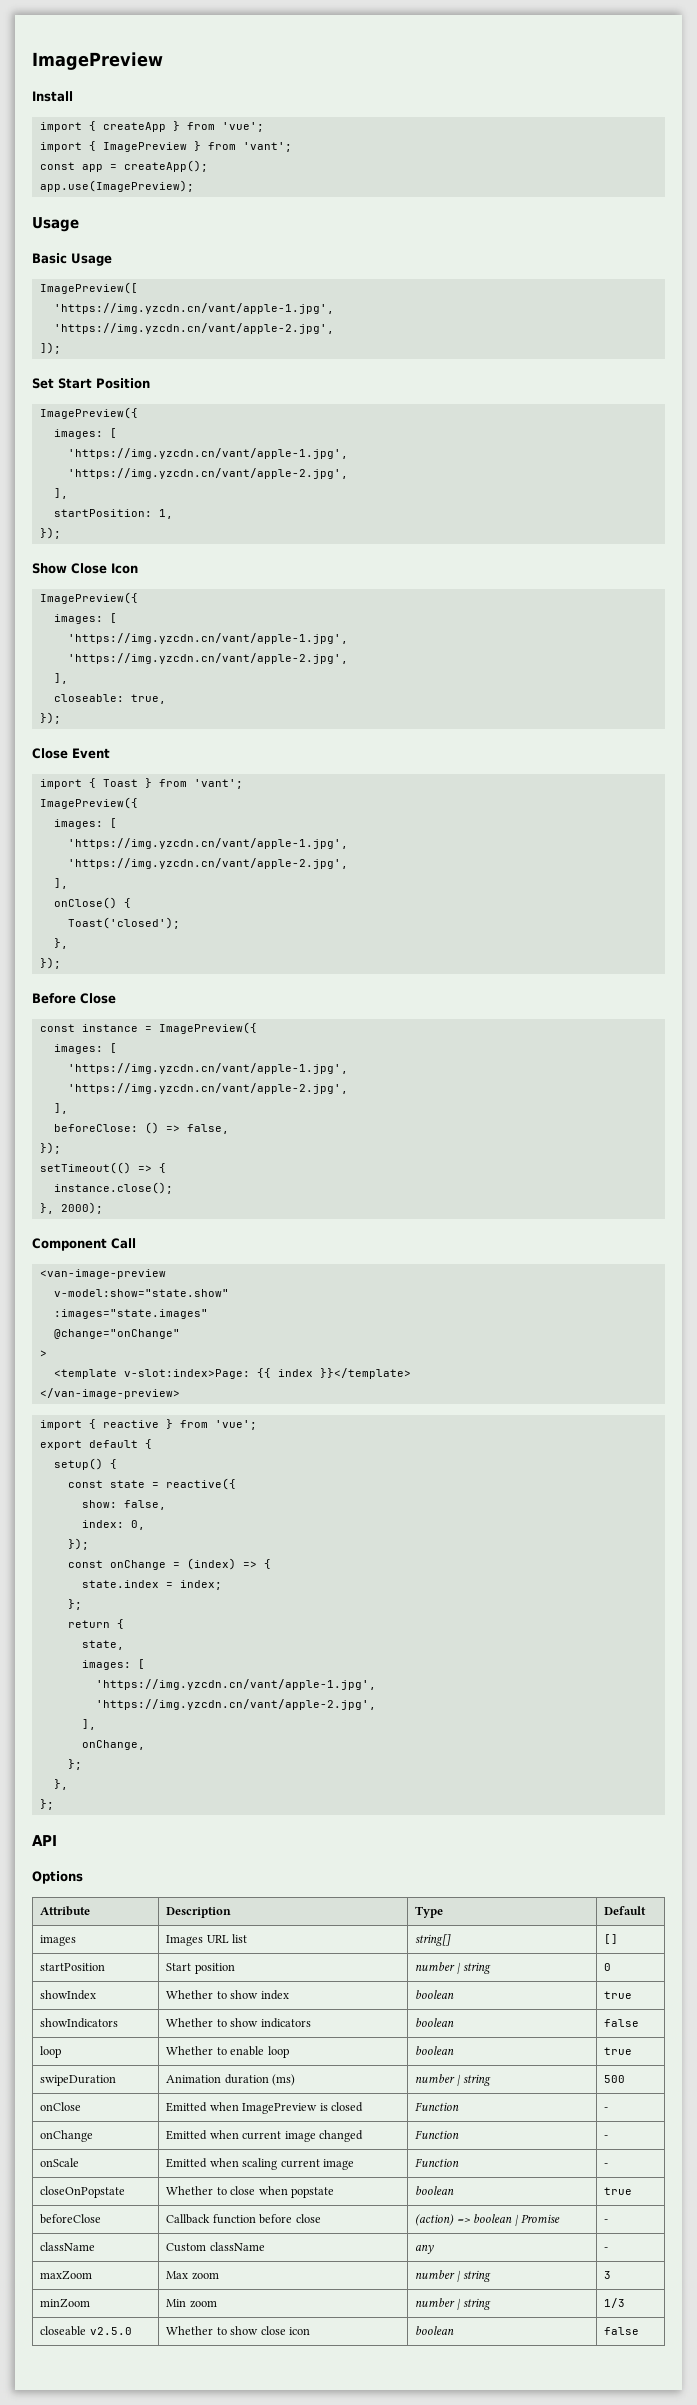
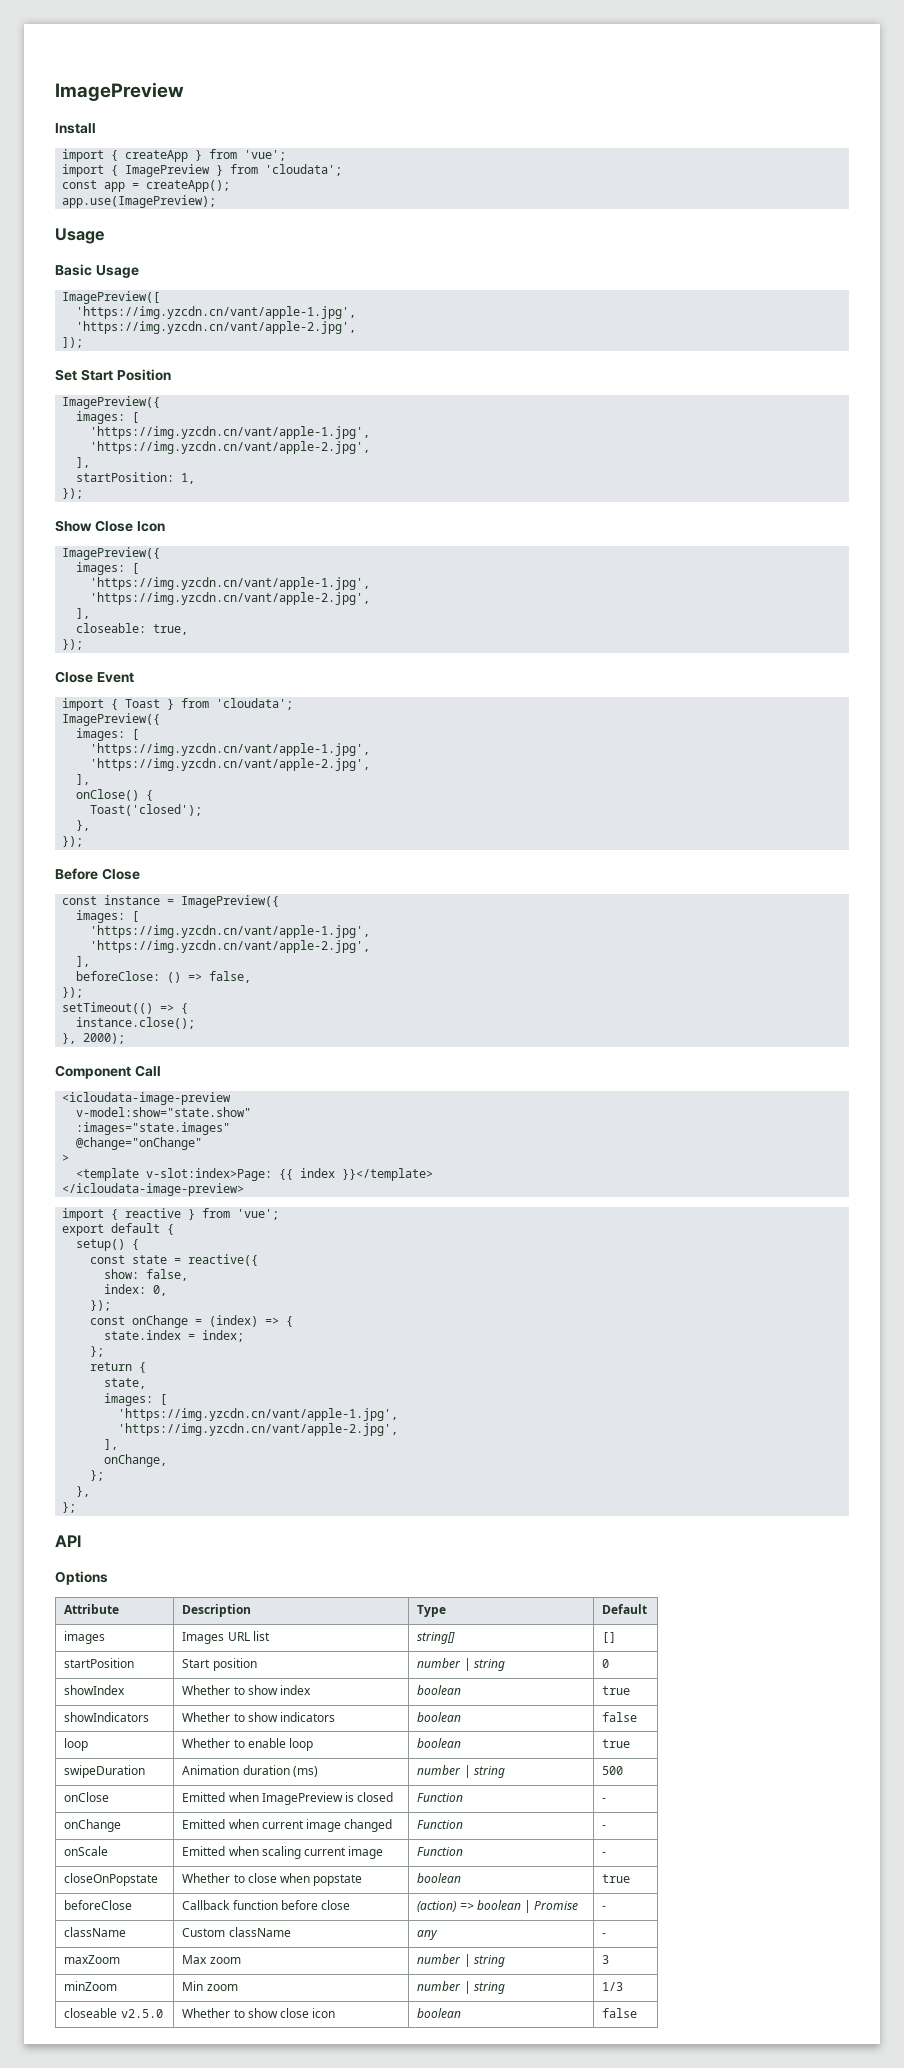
- import { ImagePreview } from 'vant';
+ import { ImagePreview } from 'cloudata';
- import { Toast } from 'vant';
+ import { Toast } from 'cloudata';
- <van-image-preview
+ <icloudata-image-preview
- </van-image-preview>
+ </icloudata-image-preview>

